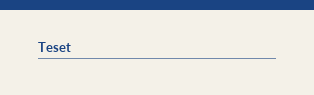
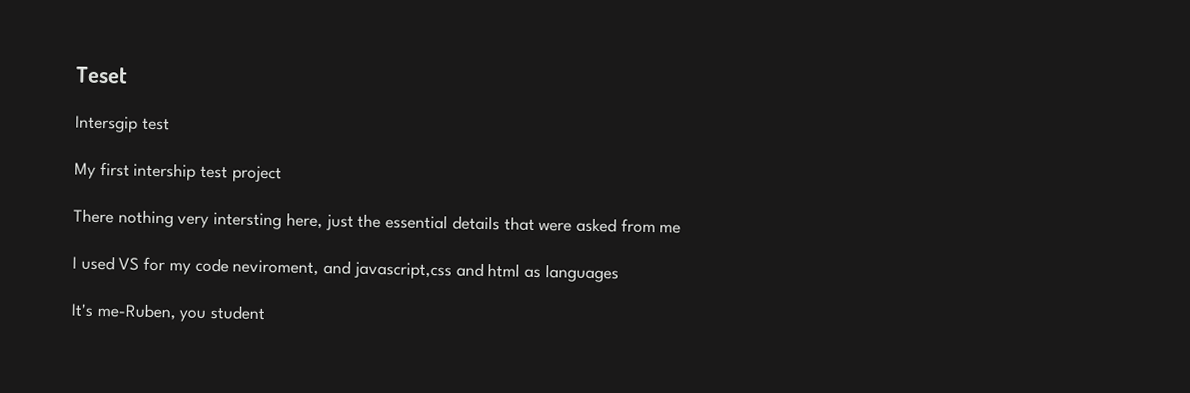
+ Intersgip test
+ My first intership test project
+ There nothing very intersting here, just the essential details that were asked from me
+ I used VS for my code neviroment, and javascript,css and html as languages
+ It's me-Ruben, you student

